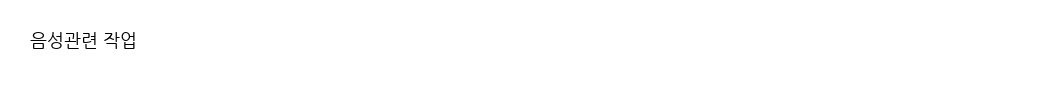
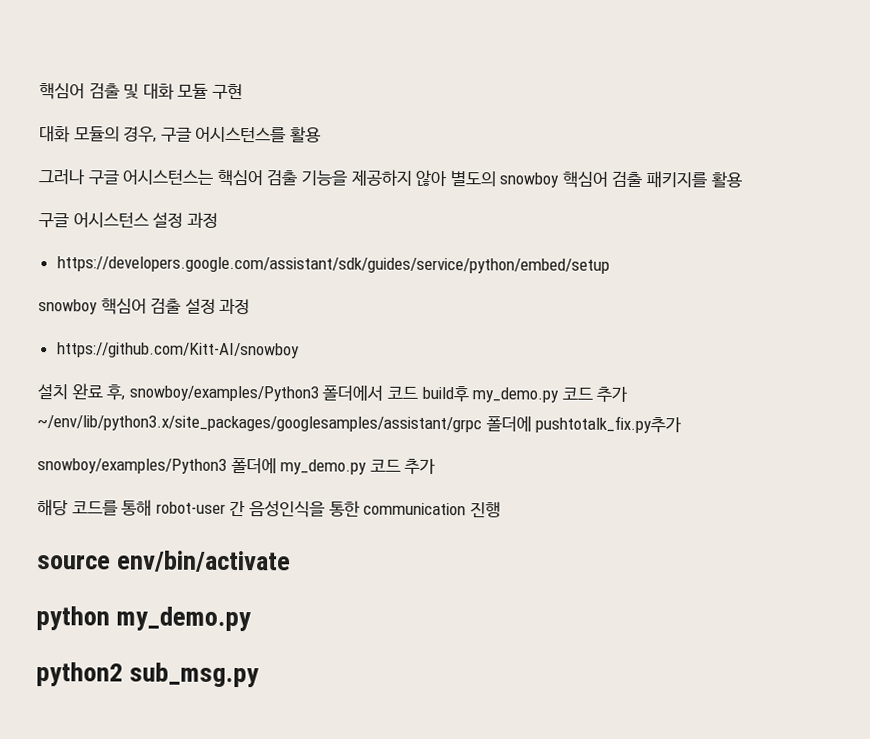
- 음성관련 작업
+ 핵심어 검출 및 대화 모듈 구현
+ 대화 모듈의 경우, 구글 어시스턴스를 활용
+ 그러나 구글 어시스턴스는 핵심어 검출 기능을 제공하지 않아 별도의 snowboy 핵심어 검출 패키지를 활용
+ 구글 어시스턴스 설정 과정
+ https://developers.google.com/assistant/sdk/guides/service/python/embed/setup
+ snowboy 핵심어 검출 설정 과정
+ https://github.com/Kitt-AI/snowboy
+ 설치 완료 후, snowboy/examples/Python3 폴더에서 코드 build후 my_demo.py 코드 추가 ~/env/lib/python3.x/site_packages/googlesamples/assistant/grpc 폴더에 pushtotalk_fix.py추가
+ snowboy/examples/Python3 폴더에 my_demo.py 코드 추가
+ 해당 코드를 통해 robot-user 간 음성인식을 통한 communication 진행
+ source env/bin/activate
+ python my_demo.py
+ python2 sub_msg.py

